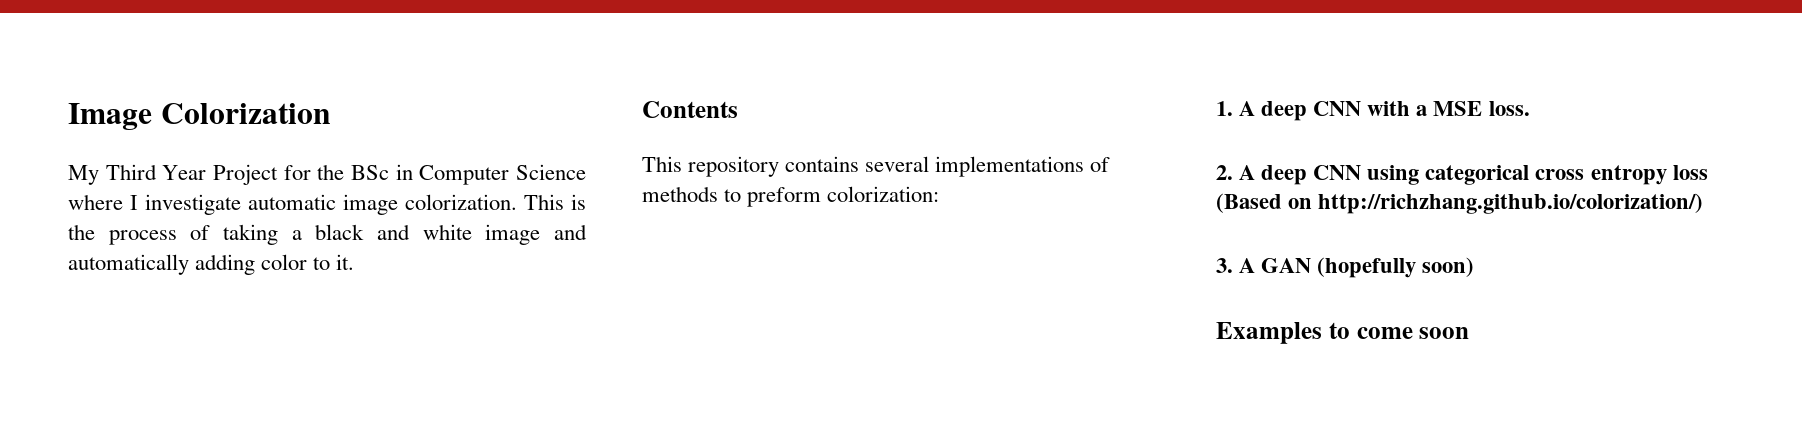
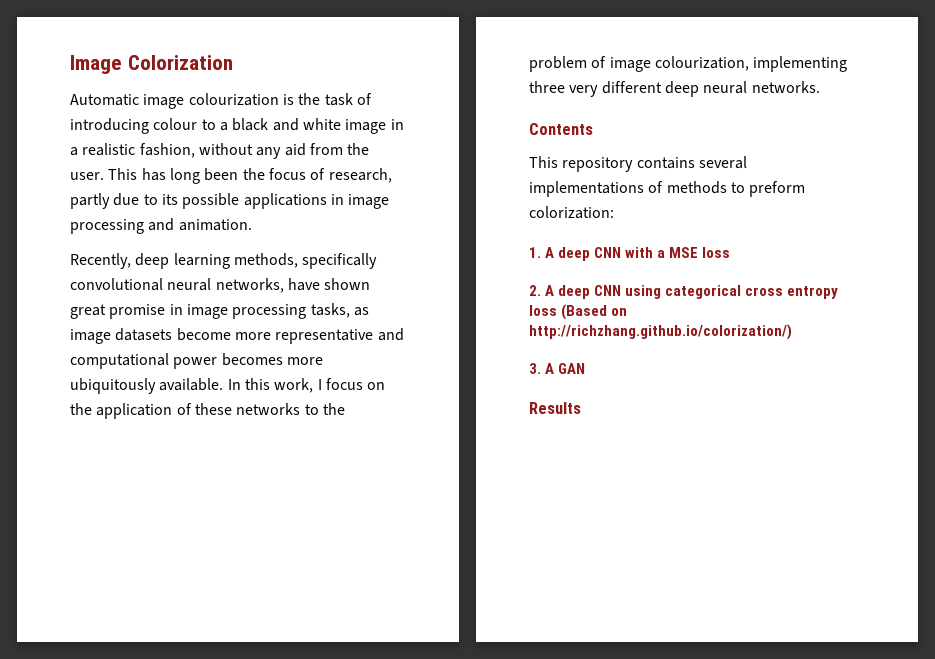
- My Third Year Project for the BSc in Computer Science where I investigate automatic image colorization. This is the process of taking a black and white image and automatically adding color to it.
+ Automatic image colourization is the task of introducing colour to a black and white image in a realistic fashion, without any aid from the user. This has long been the focus of research, partly due to its possible applications in image processing and animation.
+ Recently, deep learning methods, specifically convolutional neural networks, have shown great promise in image processing tasks, as image datasets become more representative and computational power becomes more ubiquitously available. In this work, I focus on the application of these networks to the problem of image colourization, implementing three very different deep neural networks.
- 1. A deep CNN with a MSE loss.
+ 1. A deep CNN with a MSE loss
- 3. A GAN (hopefully soon)
- Examples to come soon
+ 3. A GAN
+ Results

